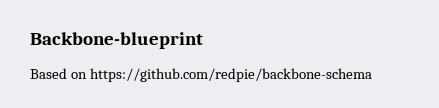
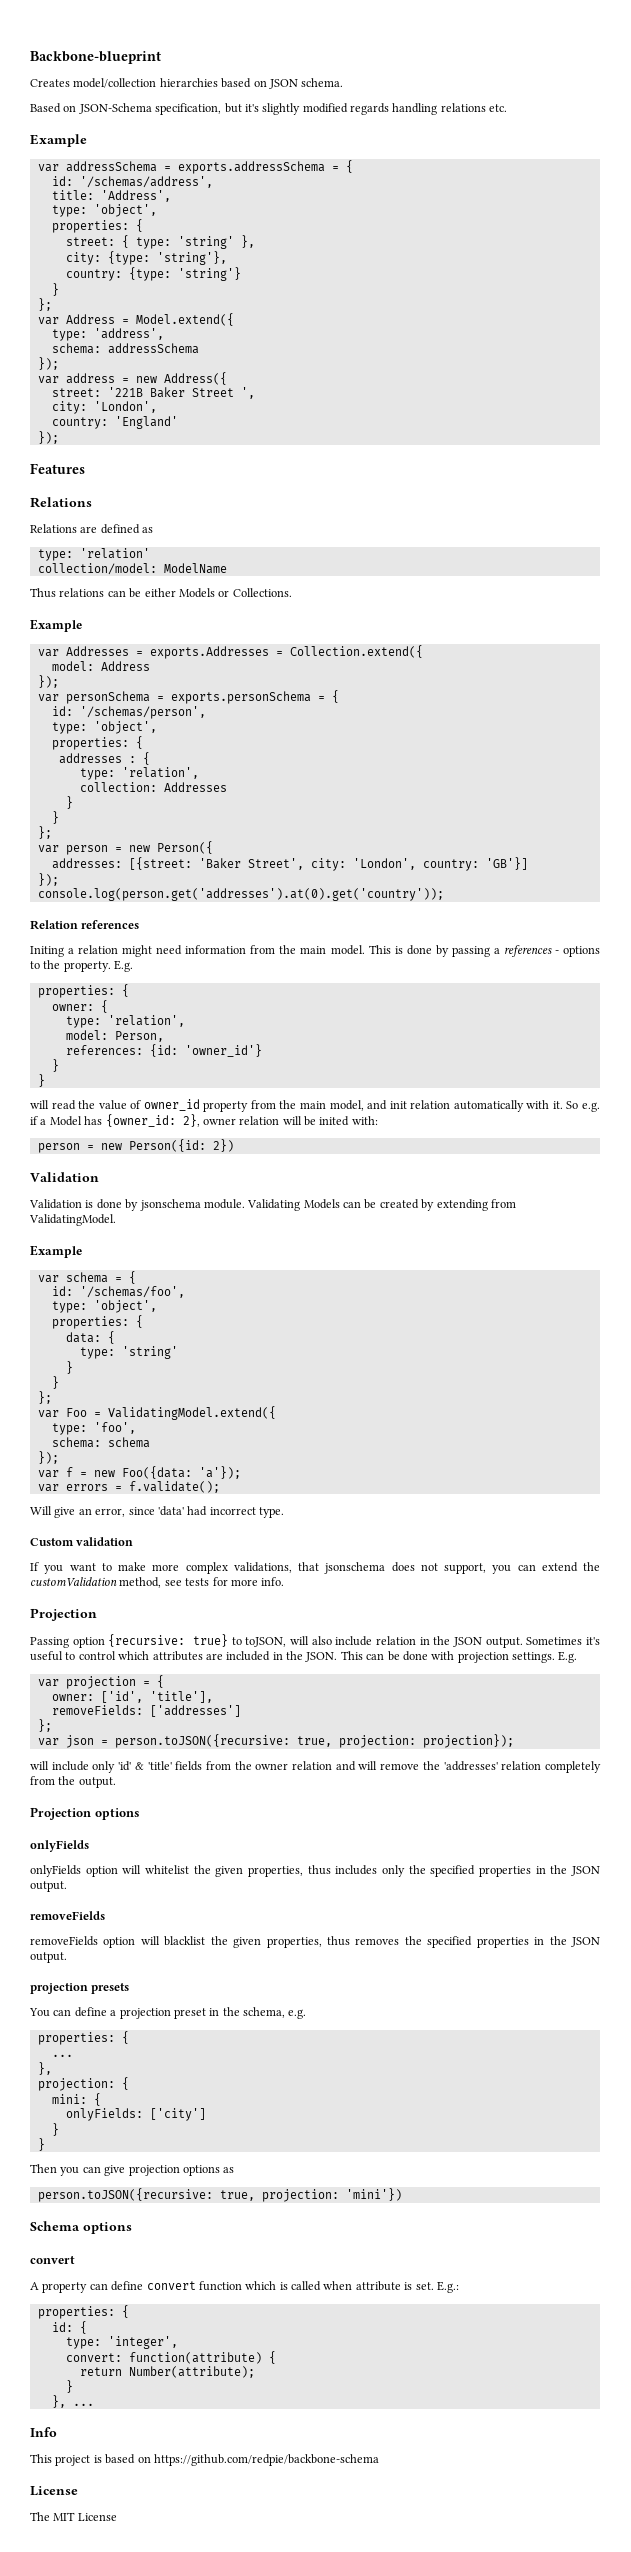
- Based on https://github.com/redpie/backbone-schema
+ Creates model/collection hierarchies based on JSON schema.
+ Based on JSON-Schema specification, but it's slightly modified regards handling relations etc.
+ Example
+ var addressSchema = exports.addressSchema = {
+ id: '/schemas/address',
+ title: 'Address',
+ type: 'object',
+ properties: {
+ street: { type: 'string' },
+ city: {type: 'string'},
+ country: {type: 'string'}
+ }
+ };
+ var Address = Model.extend({
+ type: 'address',
+ schema: addressSchema
+ });
+ var address = new Address({
+ street: '221B Baker Street ',
+ city: 'London',
+ country: 'England'
+ });
+ Features
+ Relations
+ Relations are defined as
+ type: 'relation'
+ collection/model: ModelName
+ Thus relations can be either Models or Collections.
+ Example
+ var Addresses = exports.Addresses = Collection.extend({
+ model: Address
+ });
+ var personSchema = exports.personSchema = {
+ id: '/schemas/person',
+ type: 'object',
+ properties: {
+ addresses : {
+ type: 'relation',
+ collection: Addresses
+ }
+ }
+ };
+ var person = new Person({
+ addresses: [{street: 'Baker Street', city: 'London', country: 'GB'}]
+ });
+ console.log(person.get('addresses').at(0).get('country'));
+ Relation references
+ Initing a relation might need information from the main model. This is done by passing a references - options to the property. E.g.
+ properties: {
+ owner: {
+ type: 'relation',
+ model: Person,
+ references: {id: 'owner_id'}
+ }
+ }
+ will read the value of owner_id property from the main model, and init relation automatically with it. So e.g. if a Model has {owner_id: 2}, owner relation will be inited with:
+ person = new Person({id: 2})
+ Validation
+ Validation is done by jsonschema module. Validating Models can be created by extending from ValidatingModel.
+ Example
+ var schema = {
+ id: '/schemas/foo',
+ type: 'object',
+ properties: {
+ data: {
+ type: 'string'
+ }
+ }
+ };
+ var Foo = ValidatingModel.extend({
+ type: 'foo',
+ schema: schema
+ });
+ var f = new Foo({data: 'a'});
+ var errors = f.validate();
+ Will give an error, since 'data' had incorrect type.
+ Custom validation
+ If you want to make more complex validations, that jsonschema does not support, you can extend the customValidation method, see tests for more info.
+ Projection
+ Passing option {recursive: true} to toJSON, will also include relation in the JSON output. Sometimes it's useful to control which attributes are included in the JSON. This can be done with projection settings. E.g.
+ var projection = {
+ owner: ['id', 'title'],
+ removeFields: ['addresses']
+ };
+ var json = person.toJSON({recursive: true, projection: projection});
+ will include only 'id' & 'title' fields from the owner relation and will remove the 'addresses' relation completely from the output.
+ Projection options
+ onlyFields
+ onlyFields option will whitelist the given properties, thus includes only the specified properties in the JSON output.
+ removeFields
+ removeFields option will blacklist the given properties, thus removes the specified properties in the JSON output.
+ projection presets
+ You can define a projection preset in the schema, e.g.
+ properties: {
+ ...
+ },
+ projection: {
+ mini: {
+ onlyFields: ['city']
+ }
+ }
+ Then you can give projection options as
+ person.toJSON({recursive: true, projection: 'mini'})
+ Schema options
+ convert
+ A property can define convert function which is called when attribute is set. E.g.:
+ properties: {
+ id: {
+ type: 'integer',
+ convert: function(attribute) {
+ return Number(attribute);
+ }
+ }, ...
+ Info
+ This project is based on https://github.com/redpie/backbone-schema
+ License
+ The MIT License

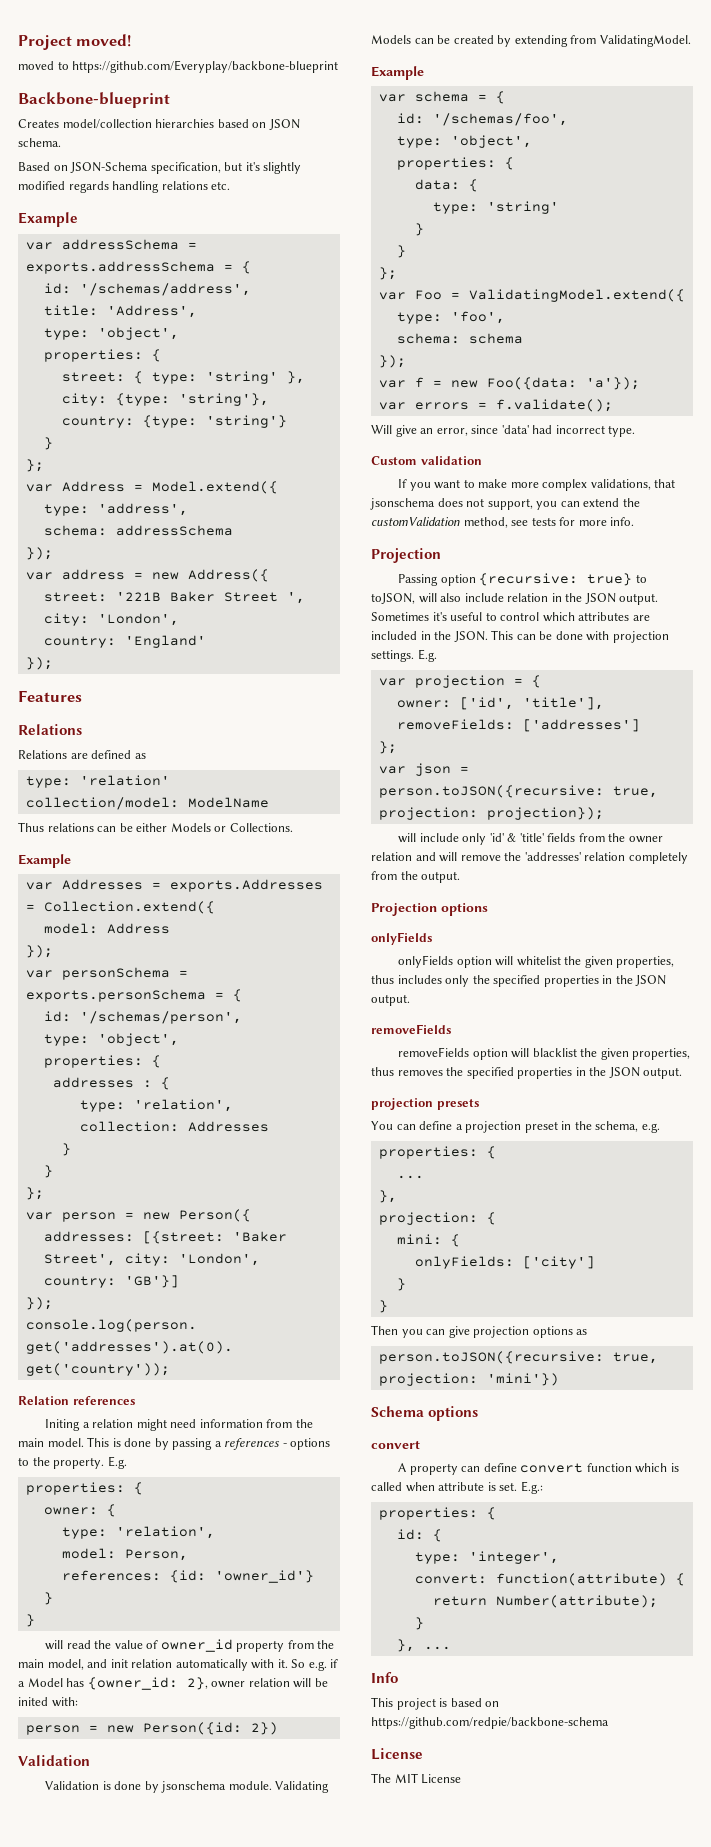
+ Project moved!
+ moved to https://github.com/Everyplay/backbone-blueprint

